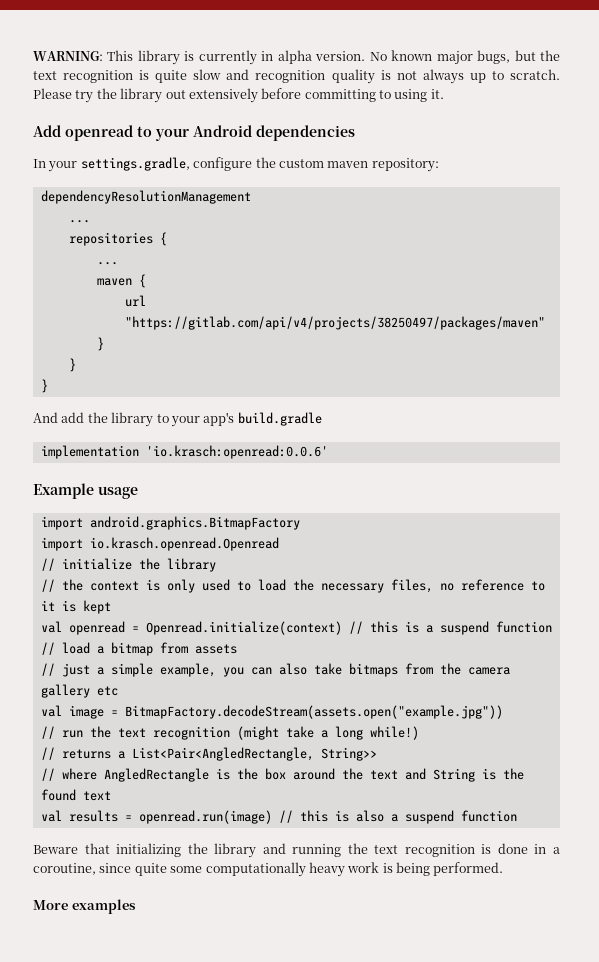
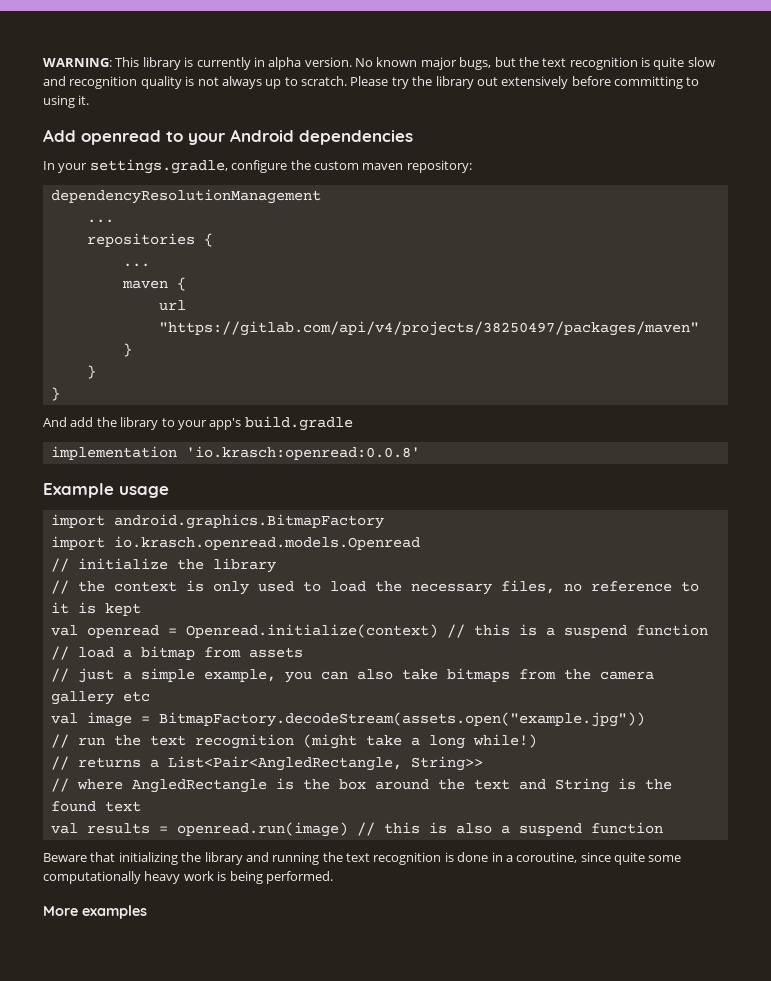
- implementation 'io.krasch:openread:0.0.6'
+ implementation 'io.krasch:openread:0.0.8'
- import io.krasch.openread.Openread
+ import io.krasch.openread.models.Openread

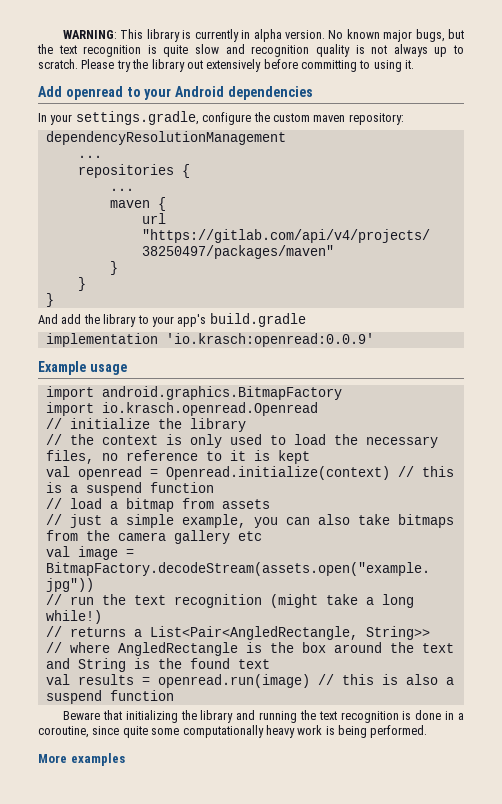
- implementation 'io.krasch:openread:0.0.8'
+ implementation 'io.krasch:openread:0.0.9'
- import io.krasch.openread.models.Openread
+ import io.krasch.openread.Openread

